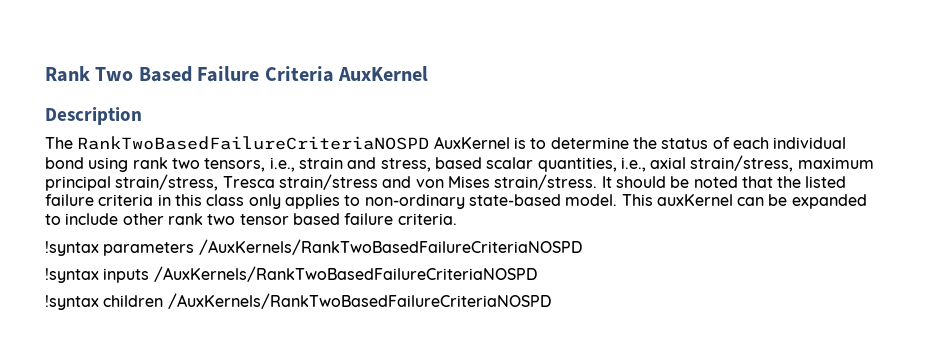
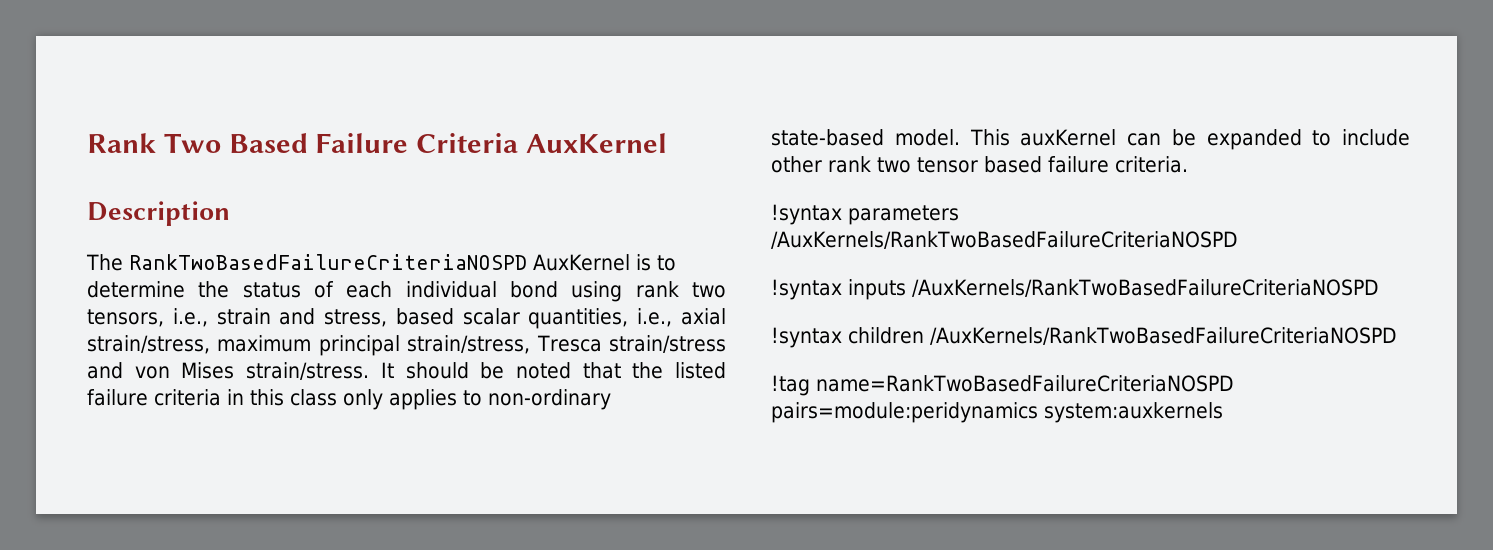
+ !tag name=RankTwoBasedFailureCriteriaNOSPD pairs=module:peridynamics system:auxkernels

